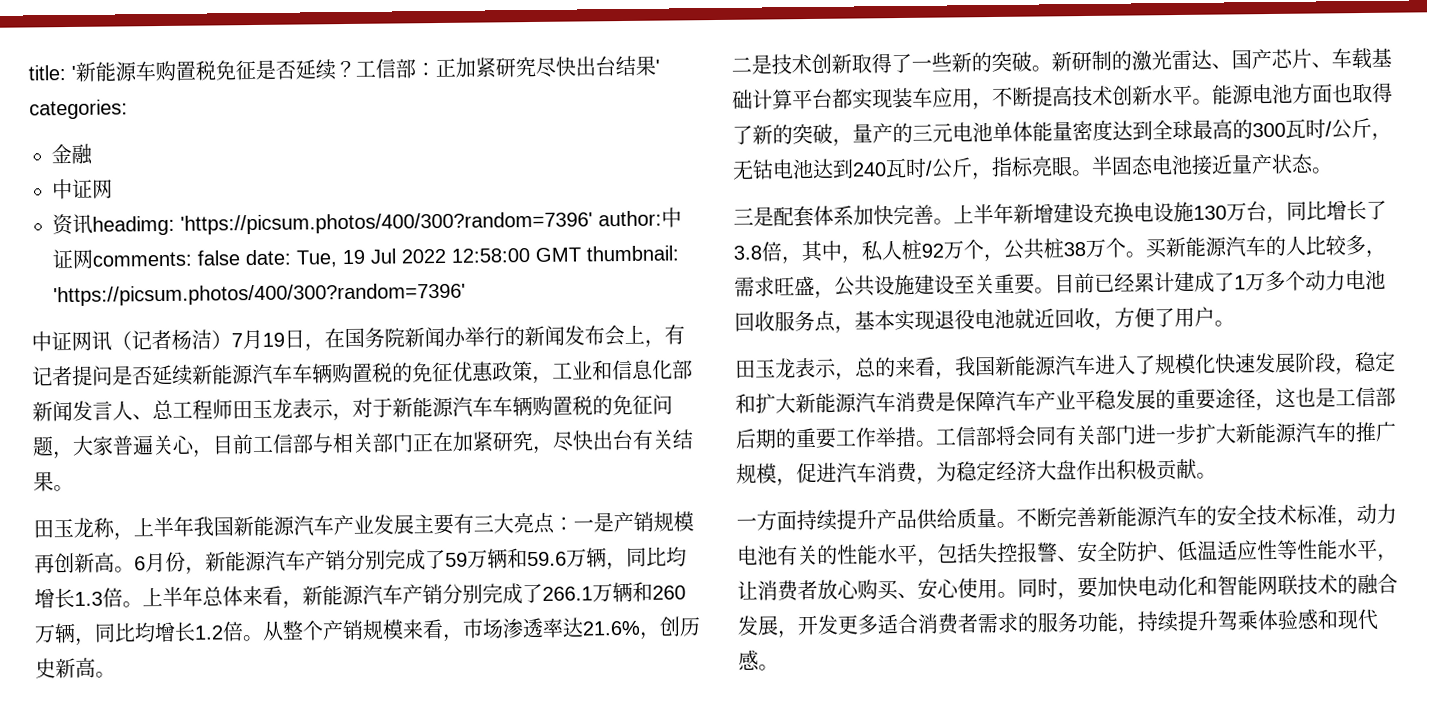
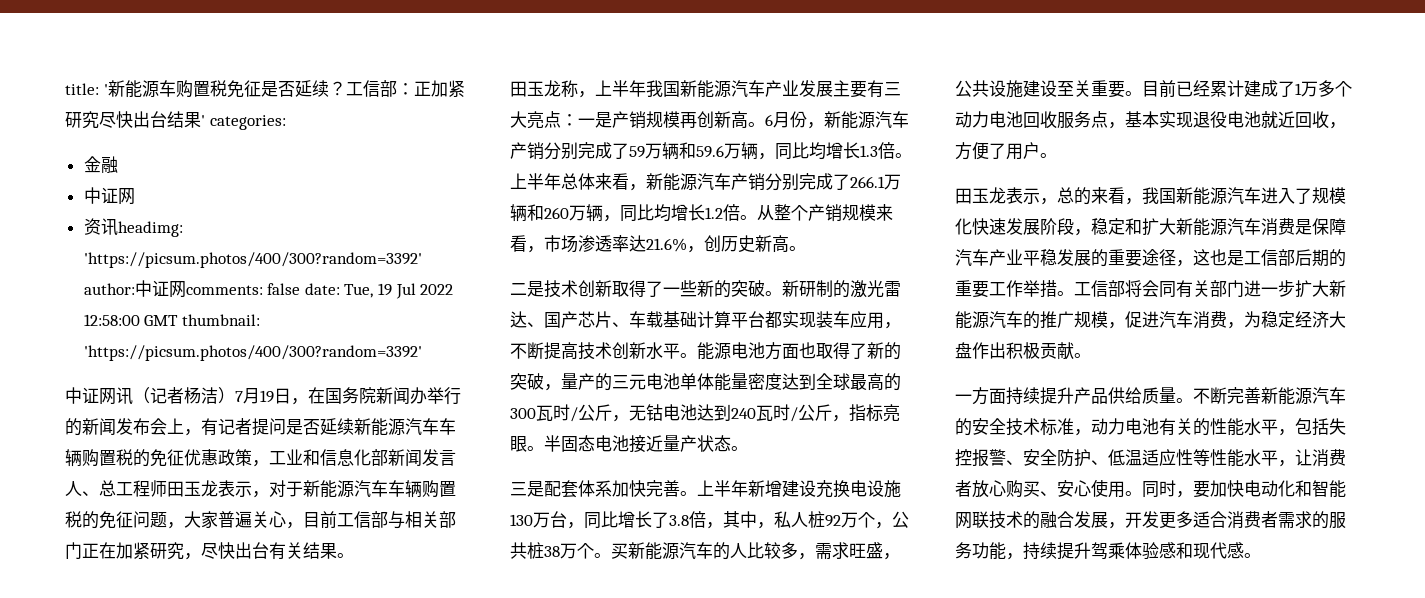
- 资讯headimg: 'https://picsum.photos/400/300?random=7396' author:中证网comments: false date: Tue, 19 Jul 2022 12:58:00 GMT thumbnail: 'https://picsum.photos/400/300?random=7396'
+ 资讯headimg: 'https://picsum.photos/400/300?random=3392' author:中证网comments: false date: Tue, 19 Jul 2022 12:58:00 GMT thumbnail: 'https://picsum.photos/400/300?random=3392'

